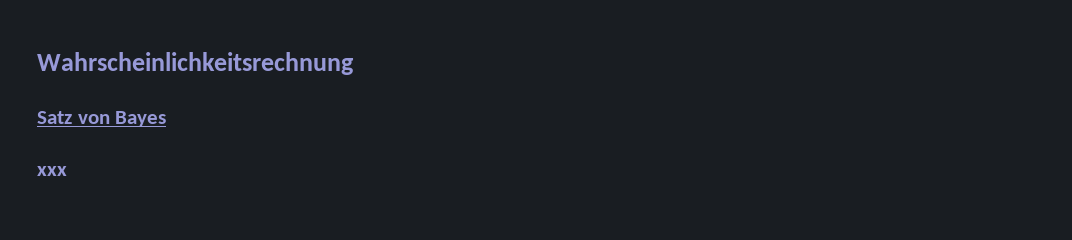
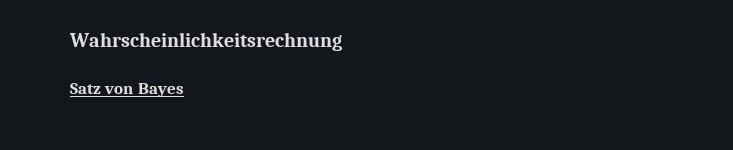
- xxx

